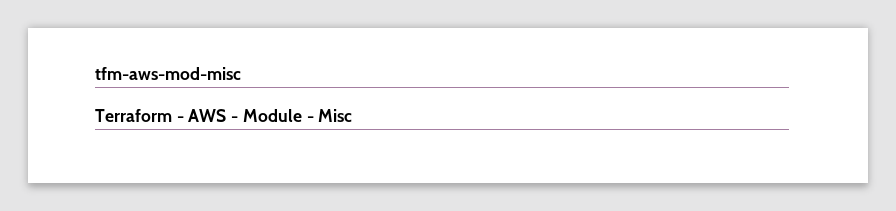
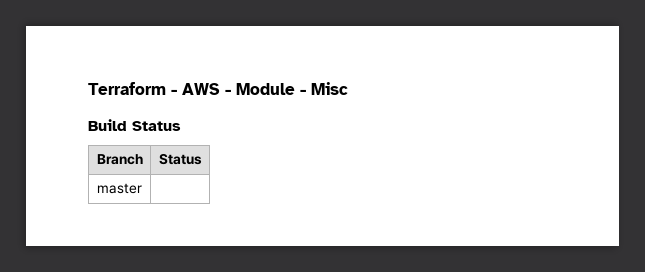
- tfm-aws-mod-misc
+ Build Status
+ Branch | Status
+ master |

